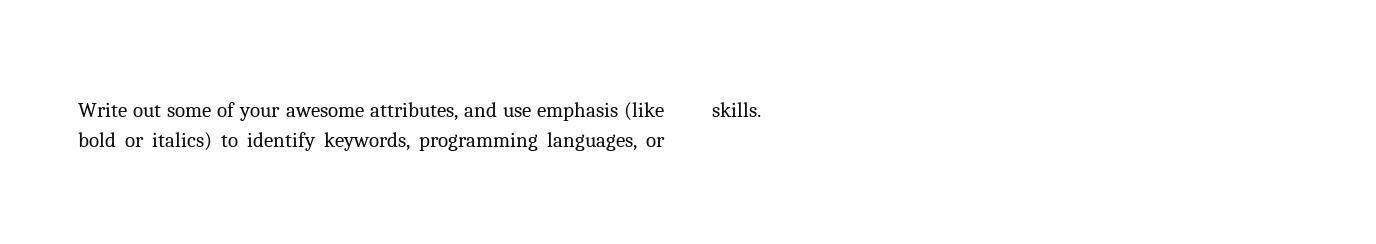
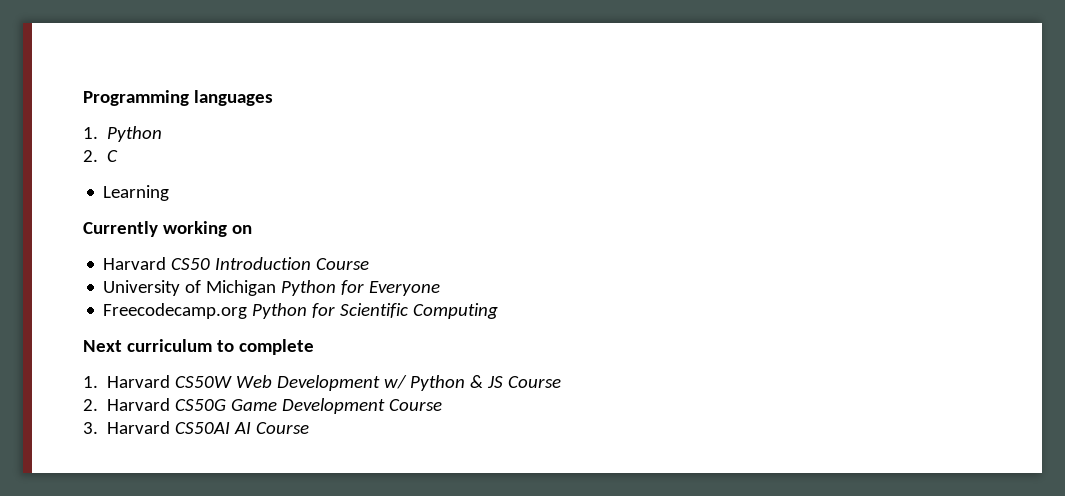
- Write out some of your awesome attributes, and use emphasis (like bold or italics) to identify keywords, programming languages, or skills.
+ Programming languages
+ 1. Python
+ 2. C
+ Learning
+ Currently working on
+ Harvard CS50 Introduction Course
+ University of Michigan Python for Everyone
+ Freecodecamp.org Python for Scientific Computing
+ Next curriculum to complete
+ 1. Harvard CS50W Web Development w/ Python & JS Course
+ 2. Harvard CS50G Game Development Course
+ 3. Harvard CS50AI AI Course

